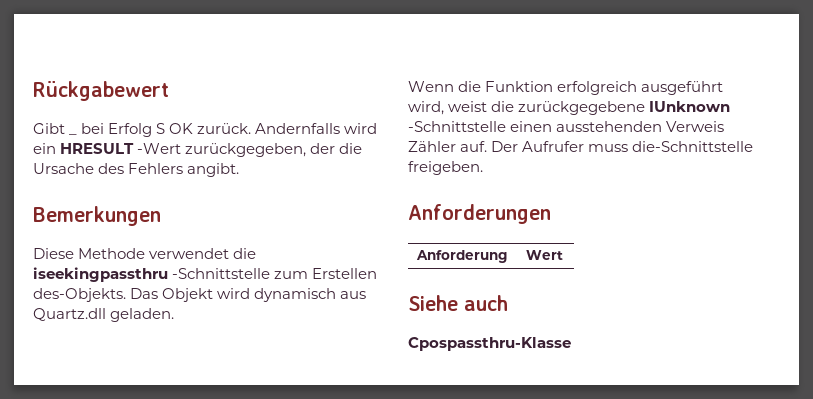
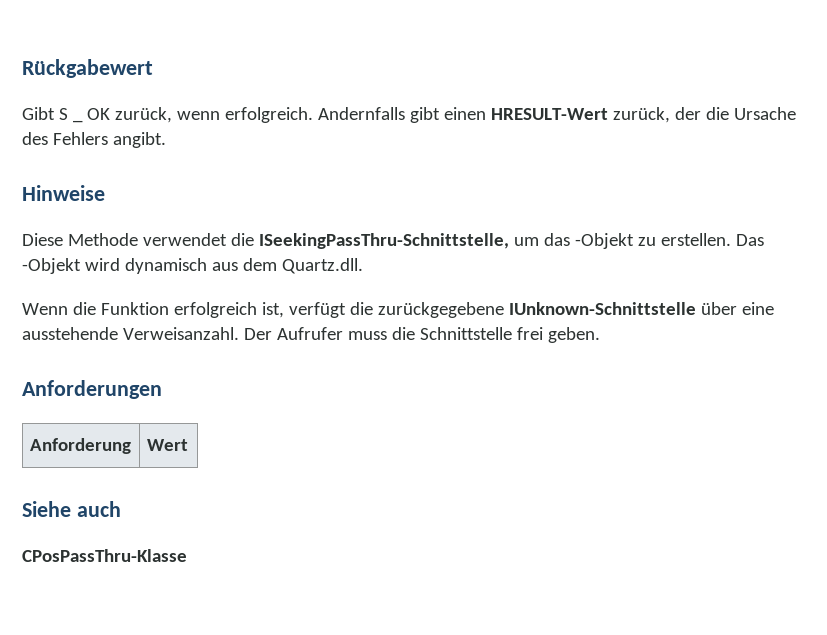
- Gibt _ bei Erfolg S OK zurück. Andernfalls wird ein HRESULT -Wert zurückgegeben, der die Ursache des Fehlers angibt.
+ Gibt S _ OK zurück, wenn erfolgreich. Andernfalls gibt einen HRESULT-Wert zurück, der die Ursache des Fehlers angibt.
- Bemerkungen
+ Hinweise
- Diese Methode verwendet die iseekingpassthru -Schnittstelle zum Erstellen des-Objekts. Das Objekt wird dynamisch aus Quartz.dll geladen.
+ Diese Methode verwendet die ISeekingPassThru-Schnittstelle, um das -Objekt zu erstellen. Das -Objekt wird dynamisch aus dem Quartz.dll.
- Wenn die Funktion erfolgreich ausgeführt wird, weist die zurückgegebene IUnknown -Schnittstelle einen ausstehenden Verweis Zähler auf. Der Aufrufer muss die-Schnittstelle freigeben.
+ Wenn die Funktion erfolgreich ist, verfügt die zurückgegebene IUnknown-Schnittstelle über eine ausstehende Verweisanzahl. Der Aufrufer muss die Schnittstelle frei geben.
- Cpospassthru-Klasse
+ CPosPassThru-Klasse

